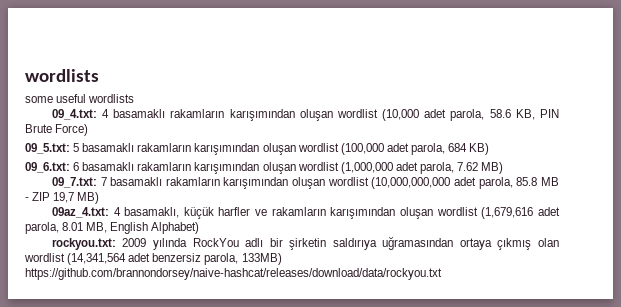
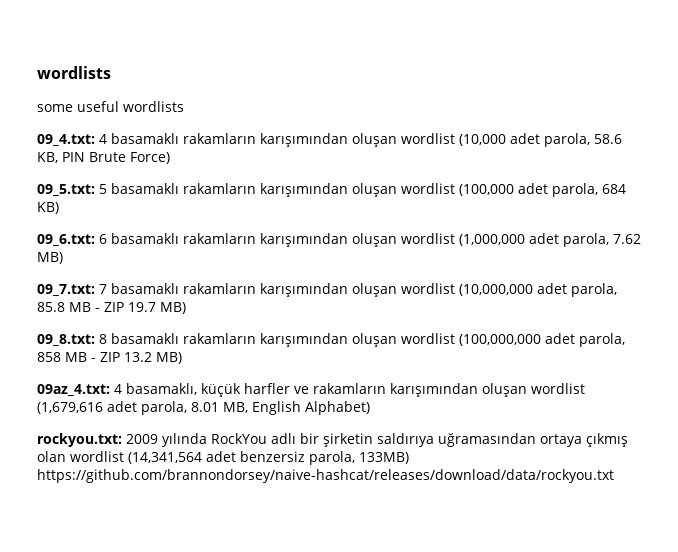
- 09_7.txt: 7 basamaklı rakamların karışımından oluşan wordlist (10,000,000,000 adet parola, 85.8 MB - ZIP 19,7 MB)
+ 09_7.txt: 7 basamaklı rakamların karışımından oluşan wordlist (10,000,000 adet parola, 85.8 MB - ZIP 19.7 MB)
+ 09_8.txt: 8 basamaklı rakamların karışımından oluşan wordlist (100,000,000 adet parola, 858 MB - ZIP 13.2 MB)

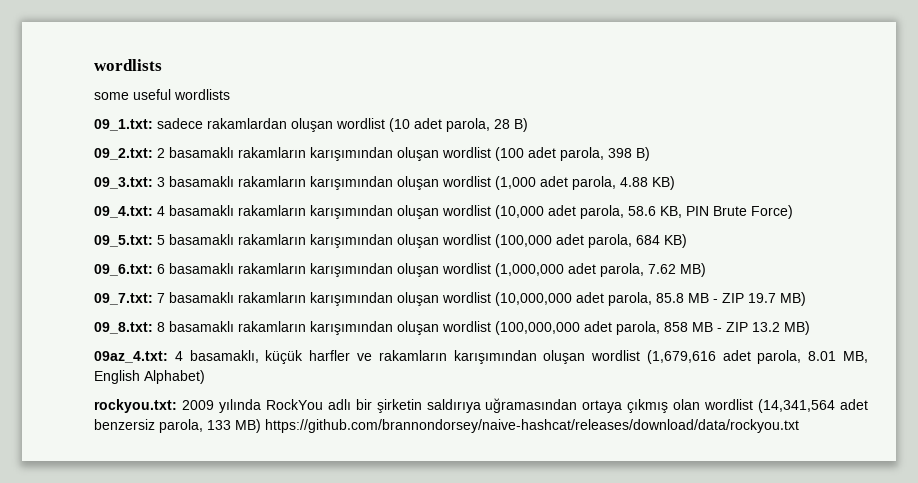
+ 09_1.txt: sadece rakamlardan oluşan wordlist (10 adet parola, 28 B)
+ 09_2.txt: 2 basamaklı rakamların karışımından oluşan wordlist (100 adet parola, 398 B)
+ 09_3.txt: 3 basamaklı rakamların karışımından oluşan wordlist (1,000 adet parola, 4.88 KB)
- rockyou.txt: 2009 yılında RockYou adlı bir şirketin saldırıya uğramasından ortaya çıkmış olan wordlist (14,341,564 adet benzersiz parola, 133MB) https://github.com/brannondorsey/naive-hashcat/releases/download/data/rockyou.txt
+ rockyou.txt: 2009 yılında RockYou adlı bir şirketin saldırıya uğramasından ortaya çıkmış olan wordlist (14,341,564 adet benzersiz parola, 133 MB) https://github.com/brannondorsey/naive-hashcat/releases/download/data/rockyou.txt

